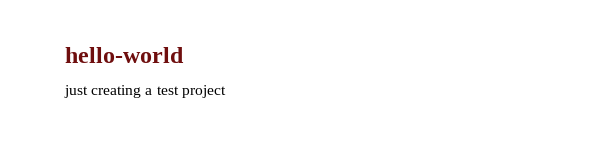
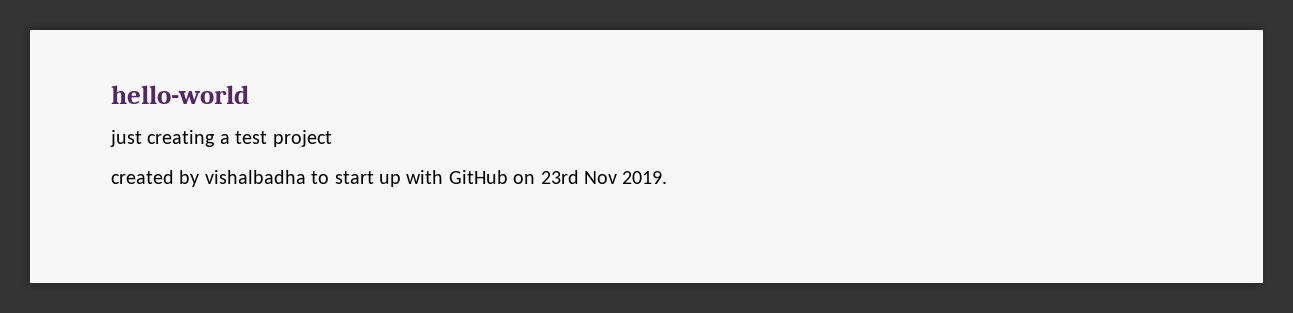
+ created by vishalbadha to start up with GitHub on 23rd Nov 2019.

